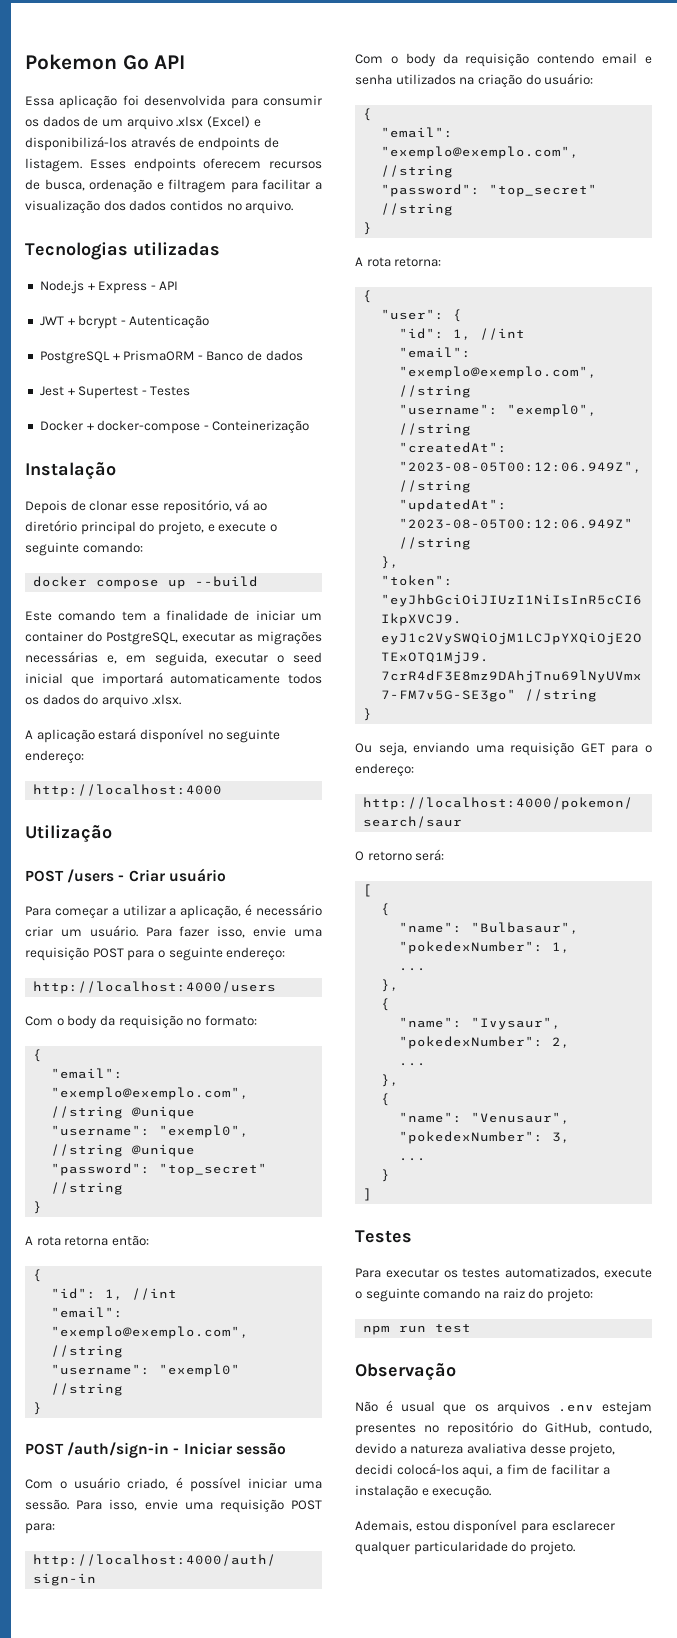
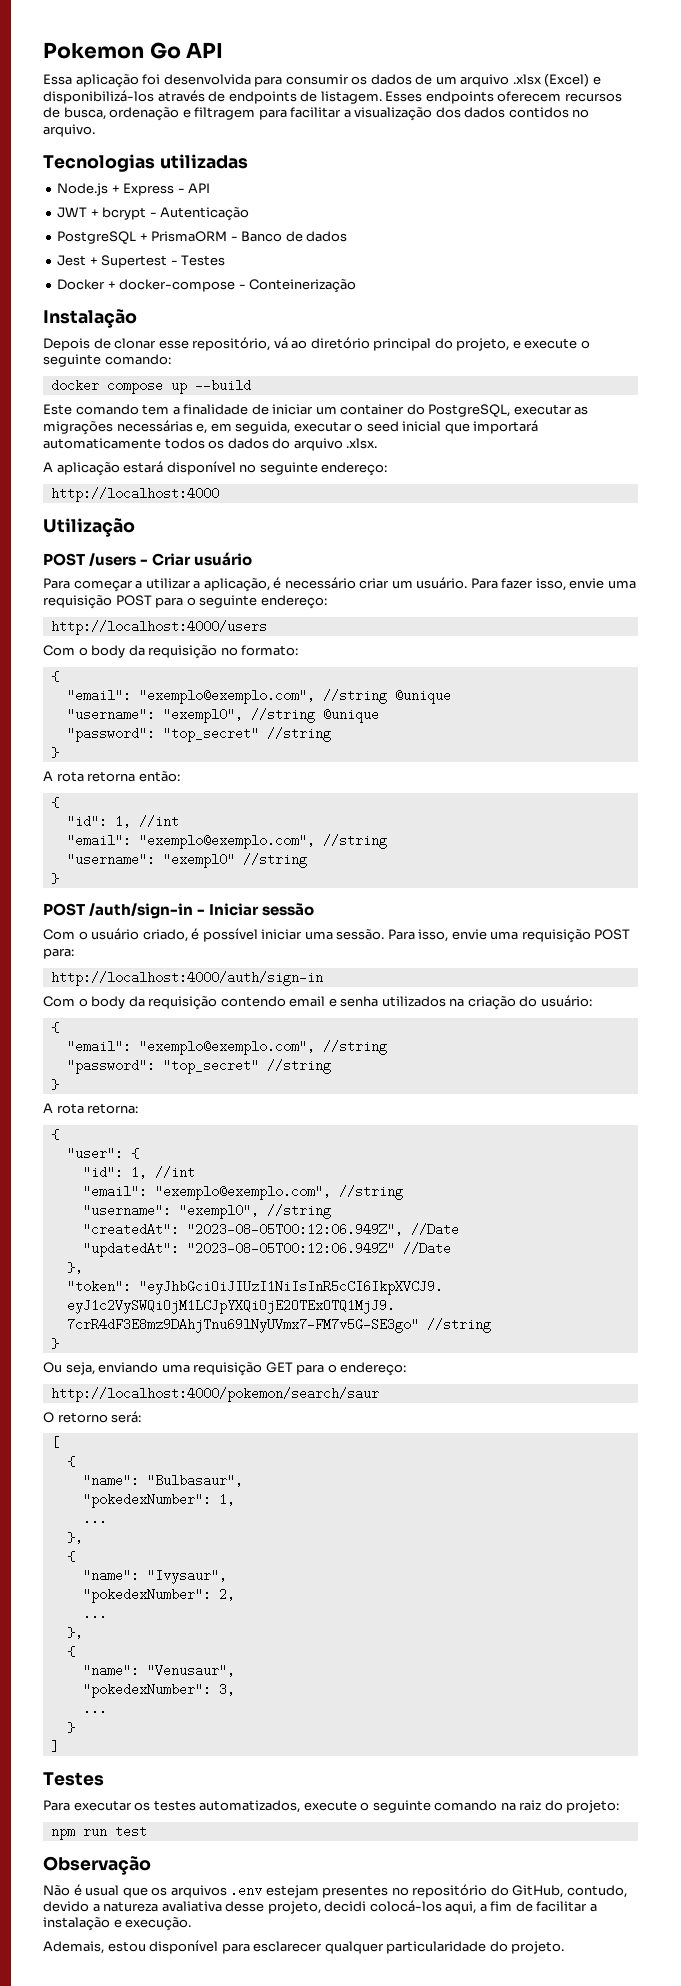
- "createdAt": "2023-08-05T00:12:06.949Z", //string
+ "createdAt": "2023-08-05T00:12:06.949Z", //Date
- "updatedAt": "2023-08-05T00:12:06.949Z" //string
+ "updatedAt": "2023-08-05T00:12:06.949Z" //Date

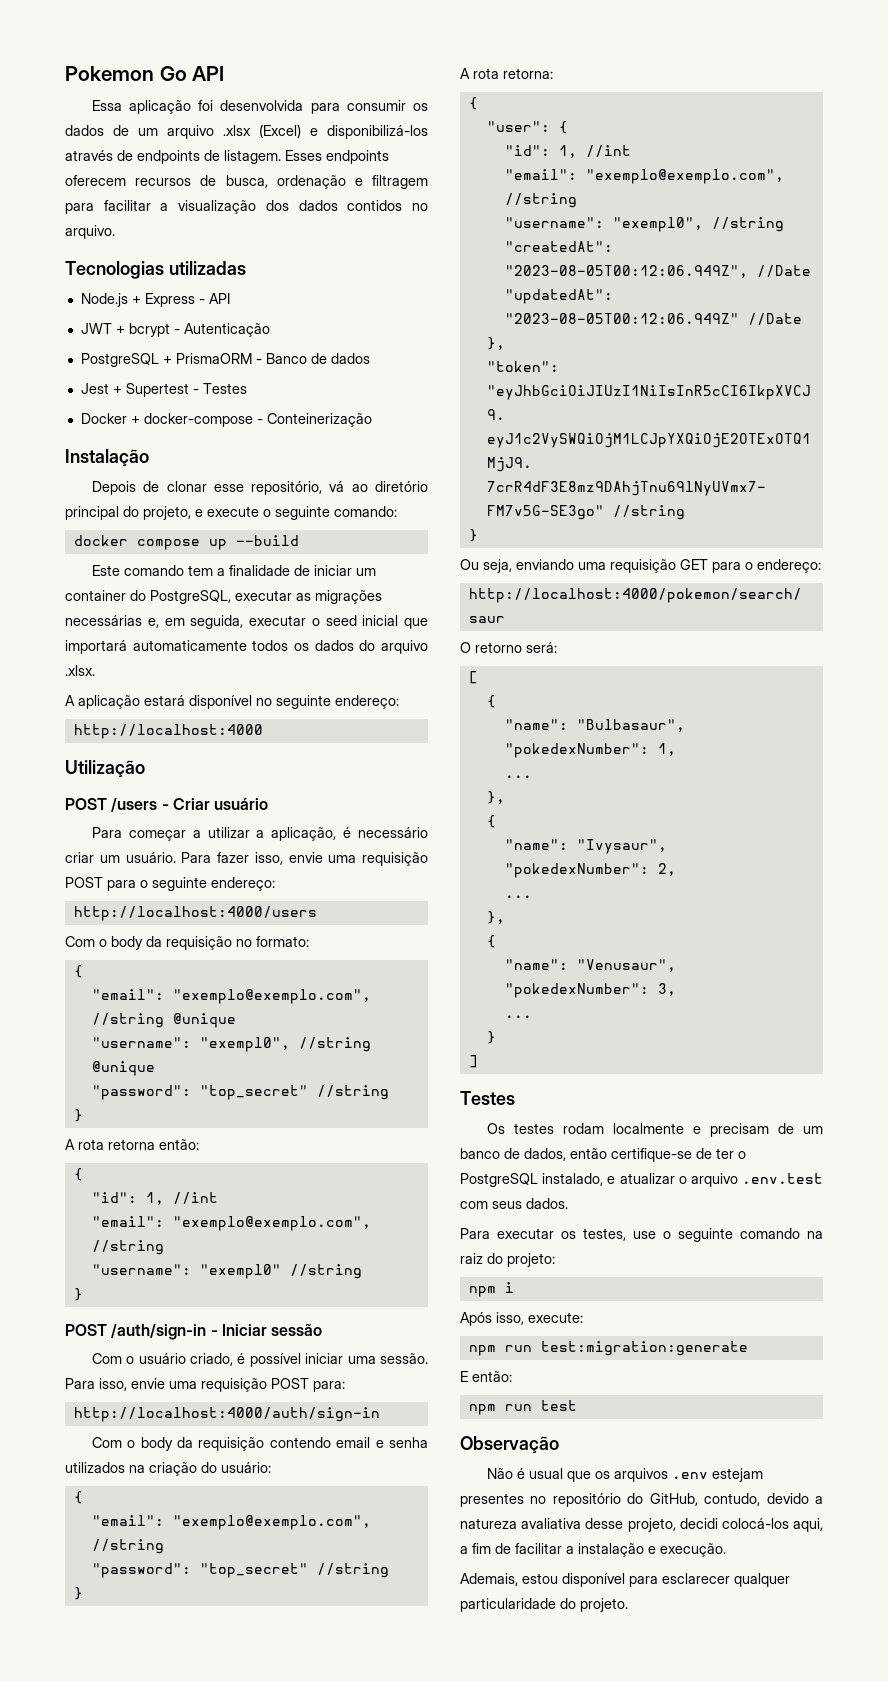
+ Os testes rodam localmente e precisam de um banco de dados, então certifique-se de ter o PostgreSQL instalado, e atualizar o arquivo .env.test com seus dados.
- Para executar os testes automatizados, execute o seguinte comando na raiz do projeto:
+ Para executar os testes, use o seguinte comando na raiz do projeto:
+ npm i
+ Após isso, execute:
+ npm run test:migration:generate
+ E então:

